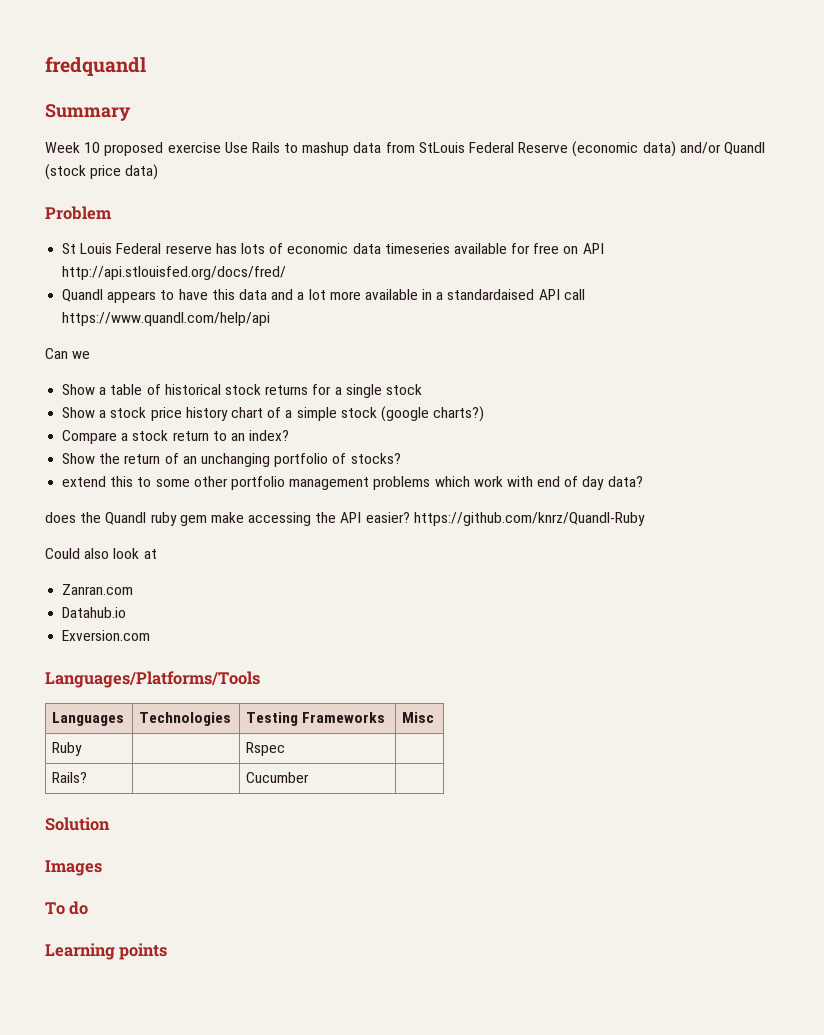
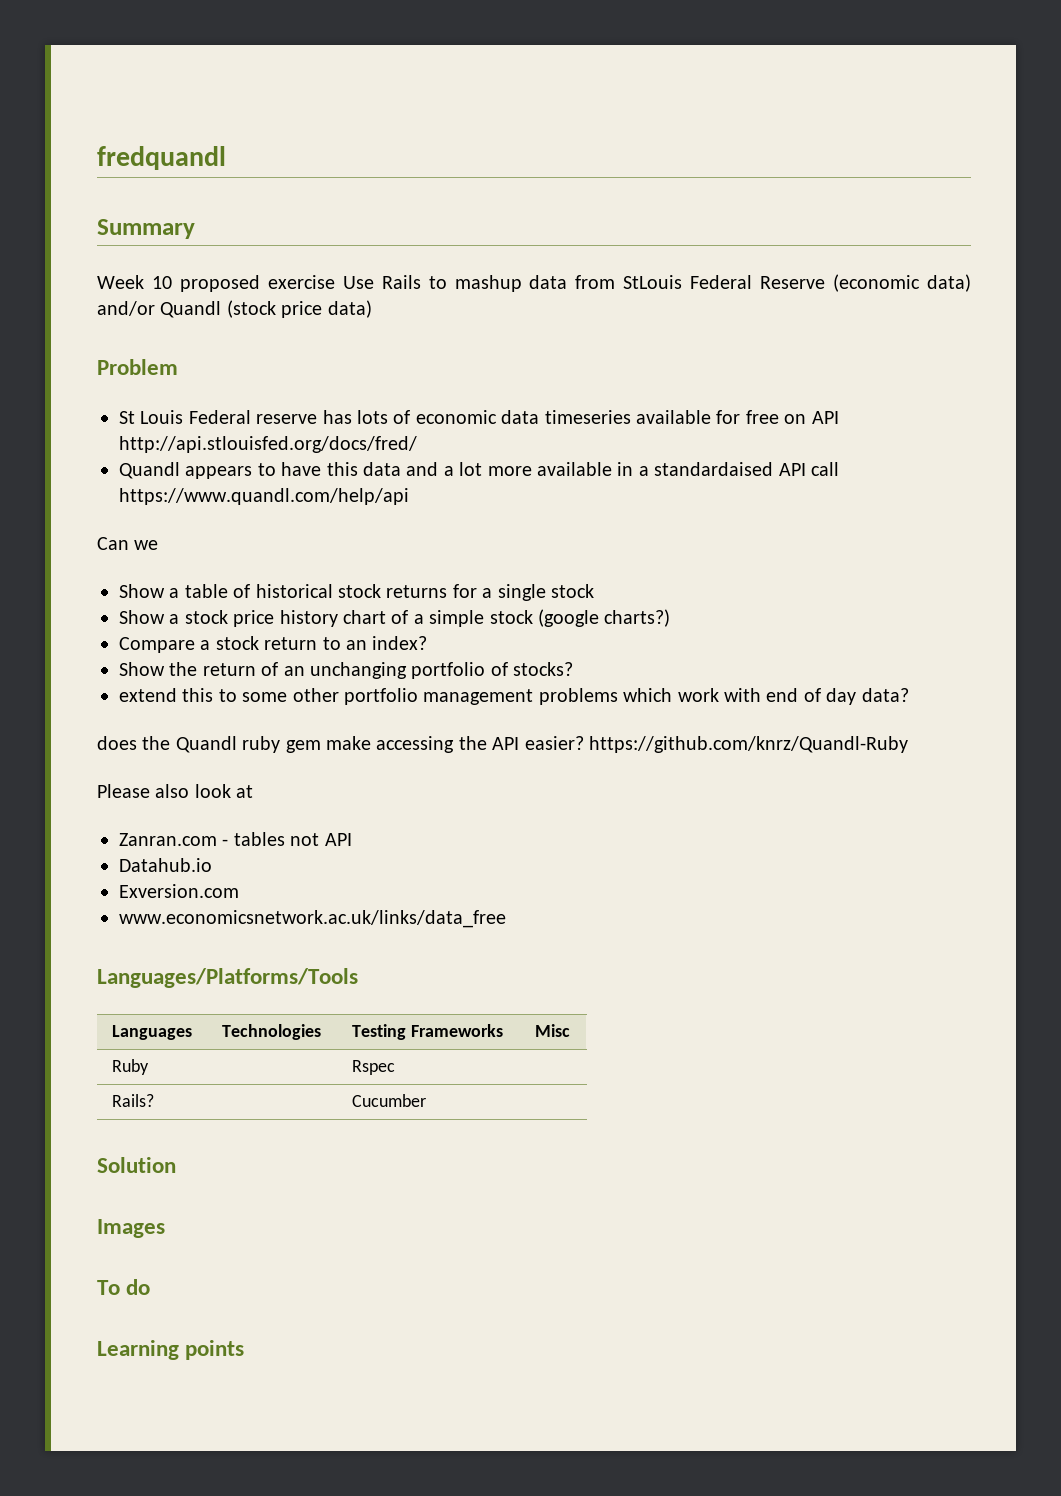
- Could also look at
+ Please also look at
- Zanran.com
+ Zanran.com - tables not API
+ www.economicsnetwork.ac.uk/links/data_free

